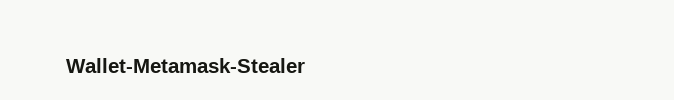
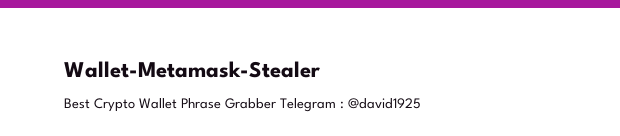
+ Best Crypto Wallet Phrase Grabber Telegram : @david1925

